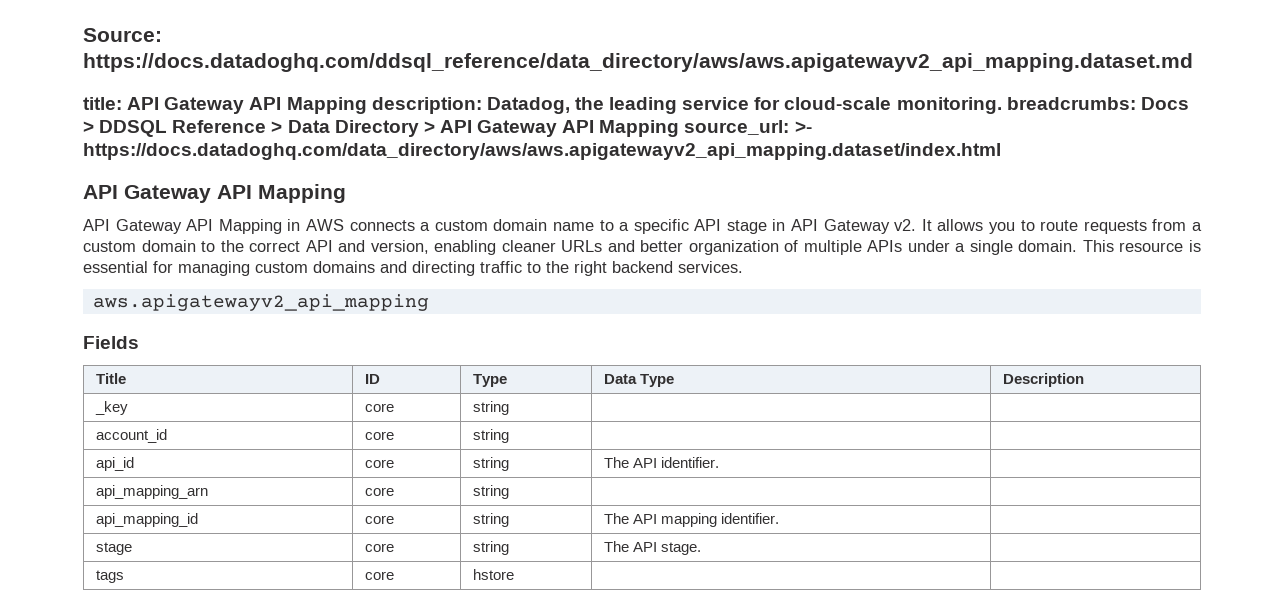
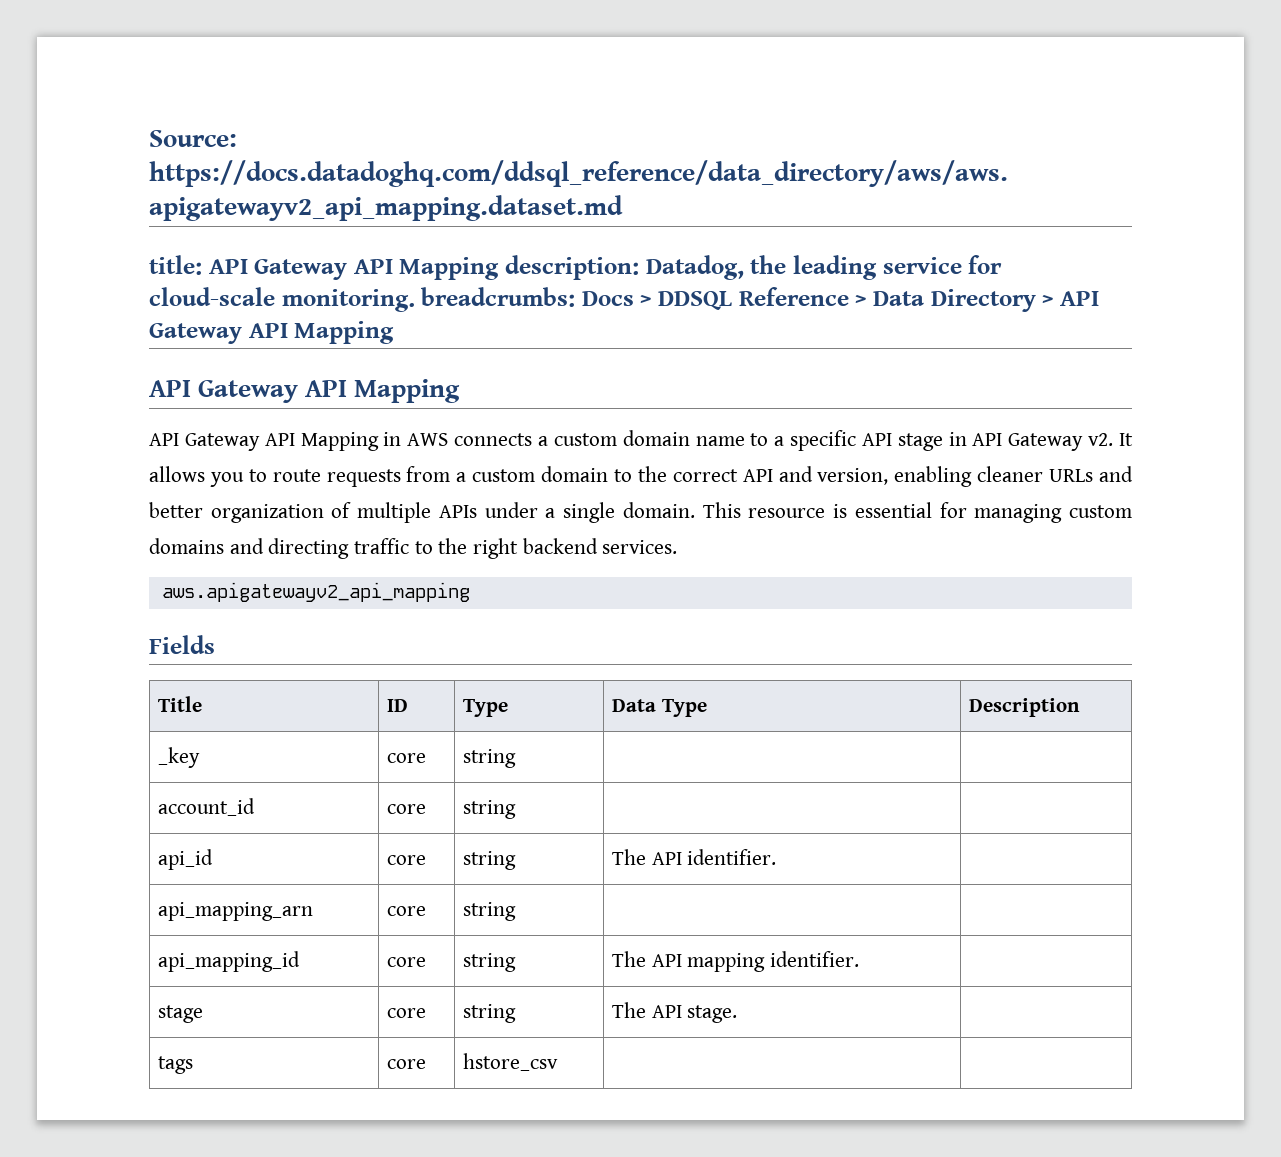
- title: API Gateway API Mapping description: Datadog, the leading service for cloud-scale monitoring. breadcrumbs: Docs > DDSQL Reference > Data Directory > API Gateway API Mapping source_url: >- https://docs.datadoghq.com/data_directory/aws/aws.apigatewayv2_api_mapping.dataset/index.html
+ title: API Gateway API Mapping description: Datadog, the leading service for cloud-scale monitoring. breadcrumbs: Docs > DDSQL Reference > Data Directory > API Gateway API Mapping
- tags | core | hstore | |
+ tags | core | hstore_csv | |

